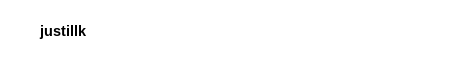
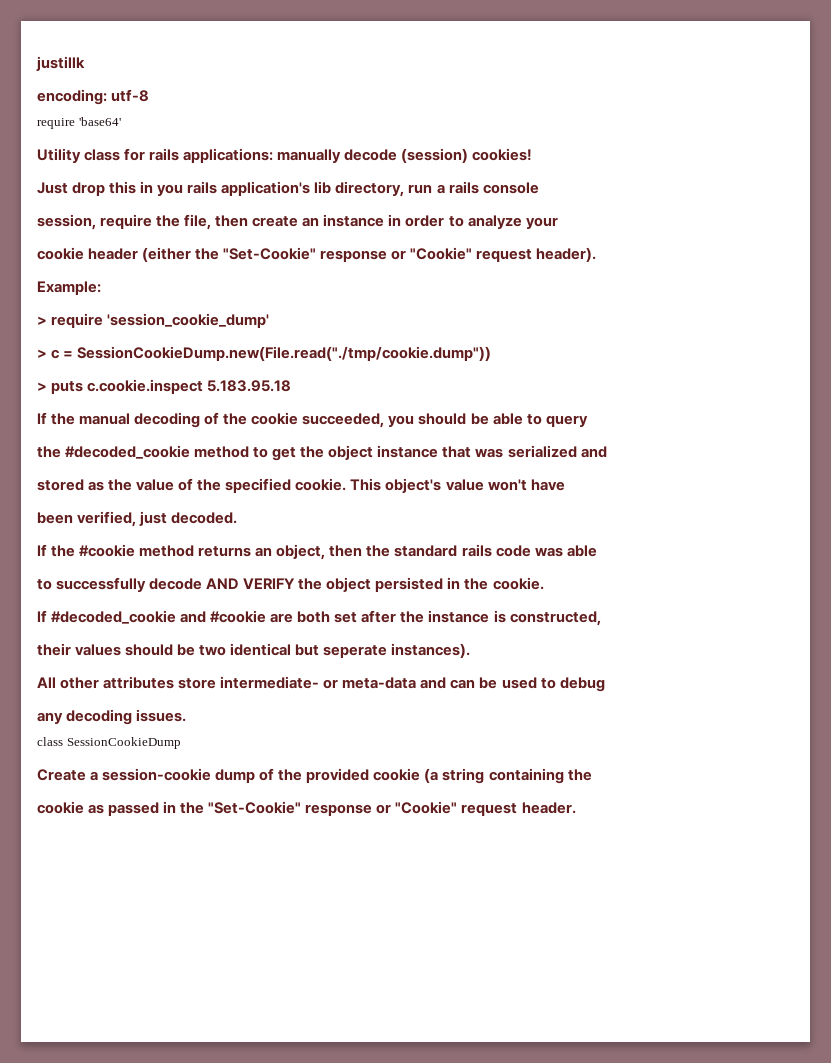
+ encoding: utf-8
+ require 'base64'
+ Utility class for rails applications: manually decode (session) cookies!
+ Just drop this in you rails application's lib directory, run a rails console
+ session, require the file, then create an instance in order to analyze your
+ cookie header (either the "Set-Cookie" response or "Cookie" request header).
+ Example:
+ > require 'session_cookie_dump'
+ > c = SessionCookieDump.new(File.read("./tmp/cookie.dump"))
+ > puts c.cookie.inspect 5.183.95.18
+ If the manual decoding of the cookie succeeded, you should be able to query
+ the #decoded_cookie method to get the object instance that was serialized and
+ stored as the value of the specified cookie. This object's value won't have
+ been verified, just decoded.
+ If the #cookie method returns an object, then the standard rails code was able
+ to successfully decode AND VERIFY the object persisted in the cookie.
+ If #decoded_cookie and #cookie are both set after the instance is constructed,
+ their values should be two identical but seperate instances).
+ All other attributes store intermediate- or meta-data and can be used to debug
+ any decoding issues.
+ class SessionCookieDump
+ Create a session-cookie dump of the provided cookie (a string containing the
+ cookie as passed in the "Set-Cookie" response or "Cookie" request header.

